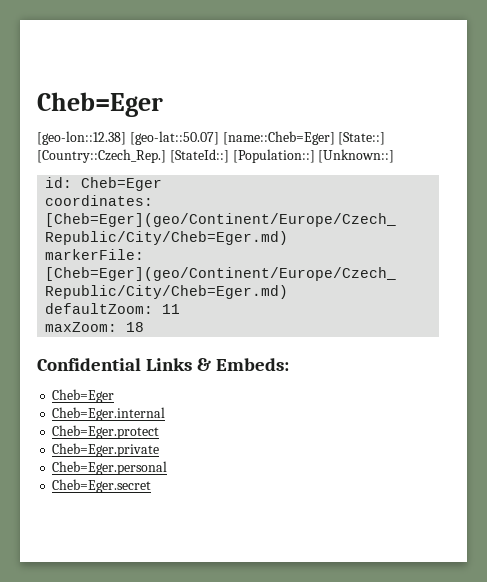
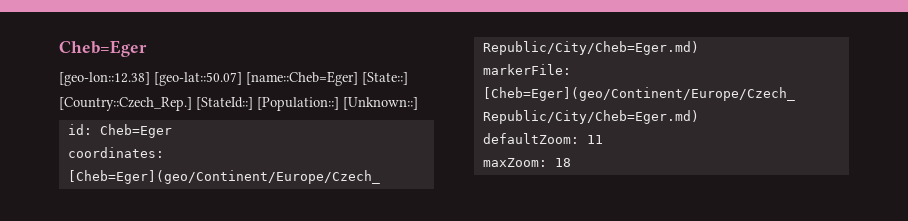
- Confidential Links & Embeds:
- Cheb=Eger
- Cheb=Eger.internal
- Cheb=Eger.protect
- Cheb=Eger.private
- Cheb=Eger.personal
- Cheb=Eger.secret

